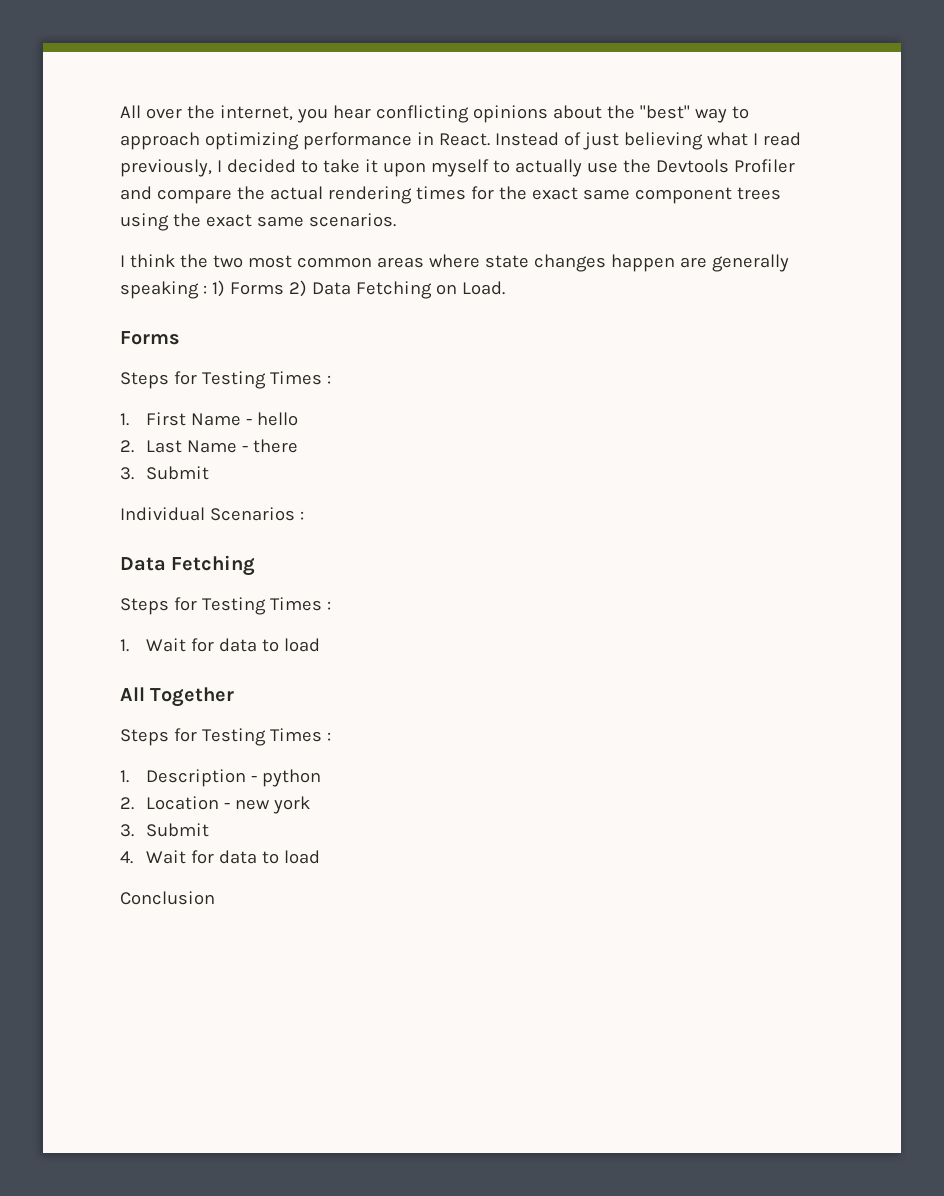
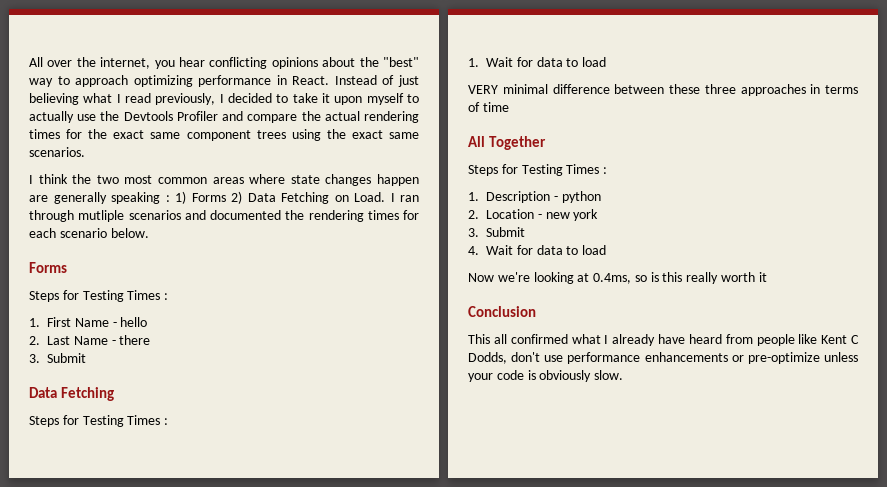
+ I ran through mutliple scenarios and documented the rendering times for each scenario below.
- Individual Scenarios :
+ VERY minimal difference between these three approaches in terms of time
+ Now we're looking at 0.4ms, so is this really worth it
  Conclusion
+ This all confirmed what I already have heard from people like Kent C Dodds, don't use performance enhancements or pre-optimize unless your code is obviously slow.

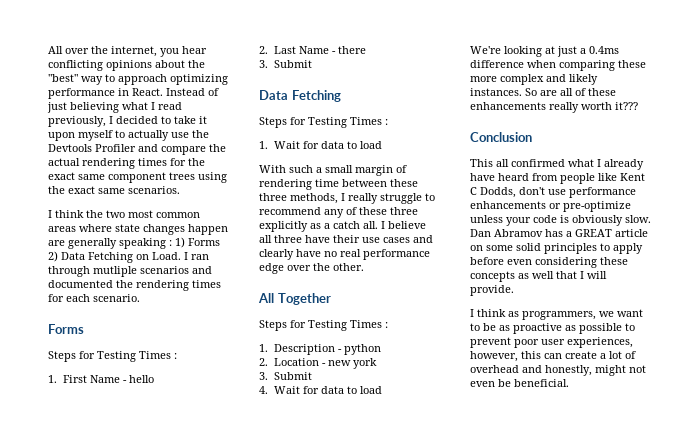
- I ran through mutliple scenarios and documented the rendering times for each scenario below.
+ I ran through mutliple scenarios and documented the rendering times for each scenario.
- VERY minimal difference between these three approaches in terms of time
+ With such a small margin of rendering time between these three methods, I really struggle to recommend any of these three explicitly as a catch all. I believe all three have their use cases and clearly have no real performance edge over the other.
- Now we're looking at 0.4ms, so is this really worth it
+ We're looking at just a 0.4ms difference when comparing these more complex and likely instances. So are all of these enhancements really worth it???
+ Dan Abramov has a GREAT article on some solid principles to apply before even considering these concepts as well that I will provide.
+ I think as programmers, we want to be as proactive as possible to prevent poor user experiences, however, this can create a lot of overhead and honestly, might not even be beneficial.

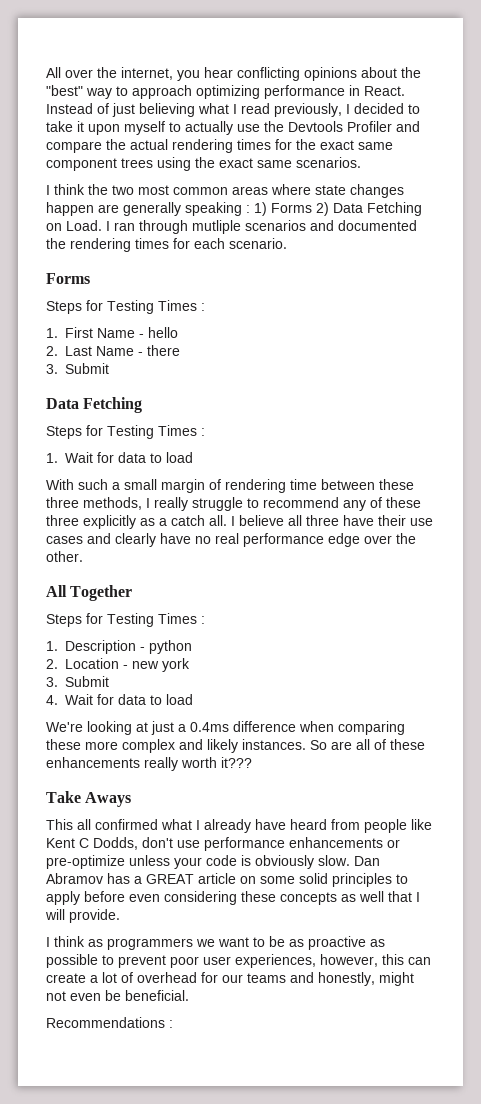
- Conclusion
+ Take Aways
- I think as programmers, we want to be as proactive as possible to prevent poor user experiences, however, this can create a lot of overhead and honestly, might not even be beneficial.
+ I think as programmers we want to be as proactive as possible to prevent poor user experiences, however, this can create a lot of overhead for our teams and honestly, might not even be beneficial.
+ Recommendations :

